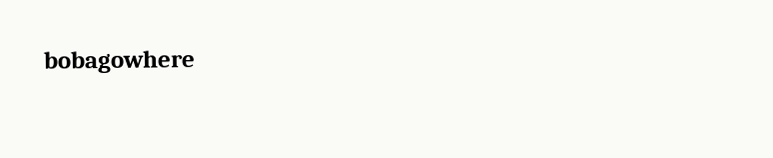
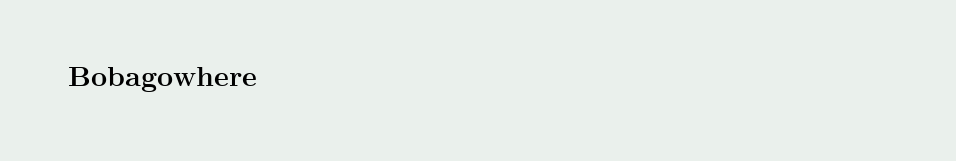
- bobagowhere
+ Bobagowhere

